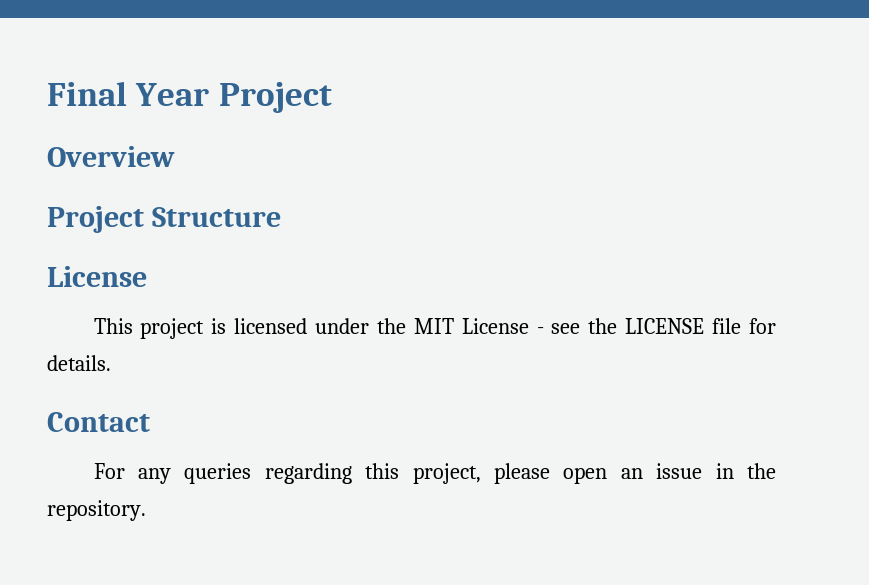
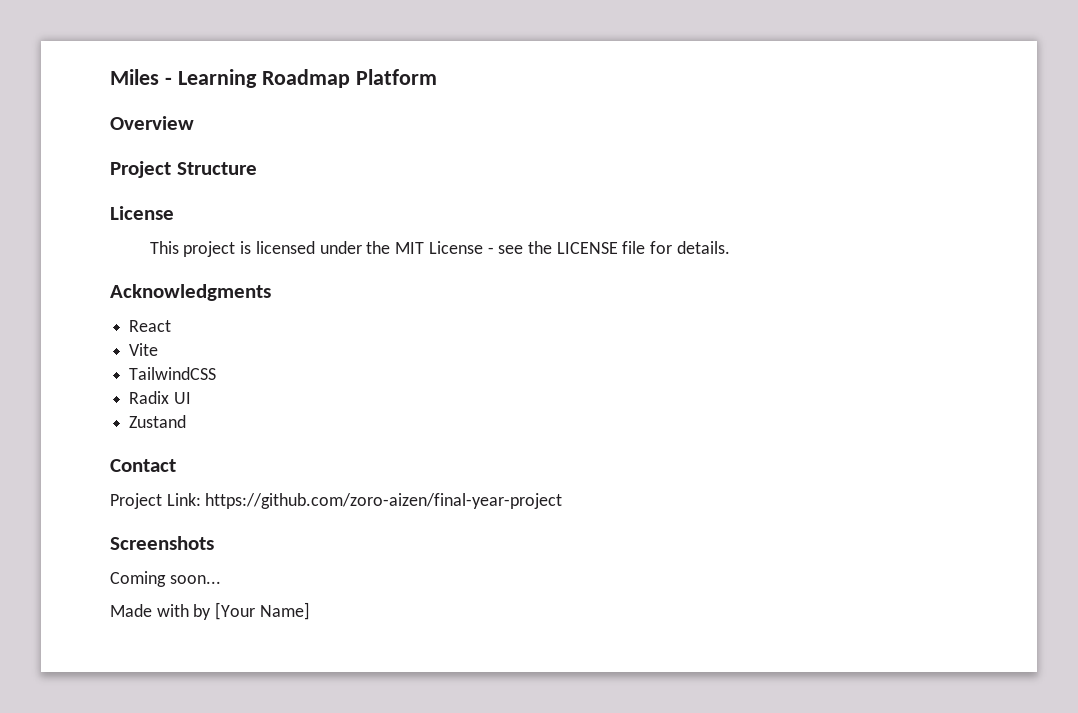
- Final Year Project
+ Miles - Learning Roadmap Platform
+ Acknowledgments
+ React
+ Vite
+ TailwindCSS
+ Radix UI
+ Zustand
  Contact
- For any queries regarding this project, please open an issue in the repository.
+ Project Link: https://github.com/zoro-aizen/final-year-project
+ Screenshots
+ Coming soon...
+ Made with by [Your Name]

